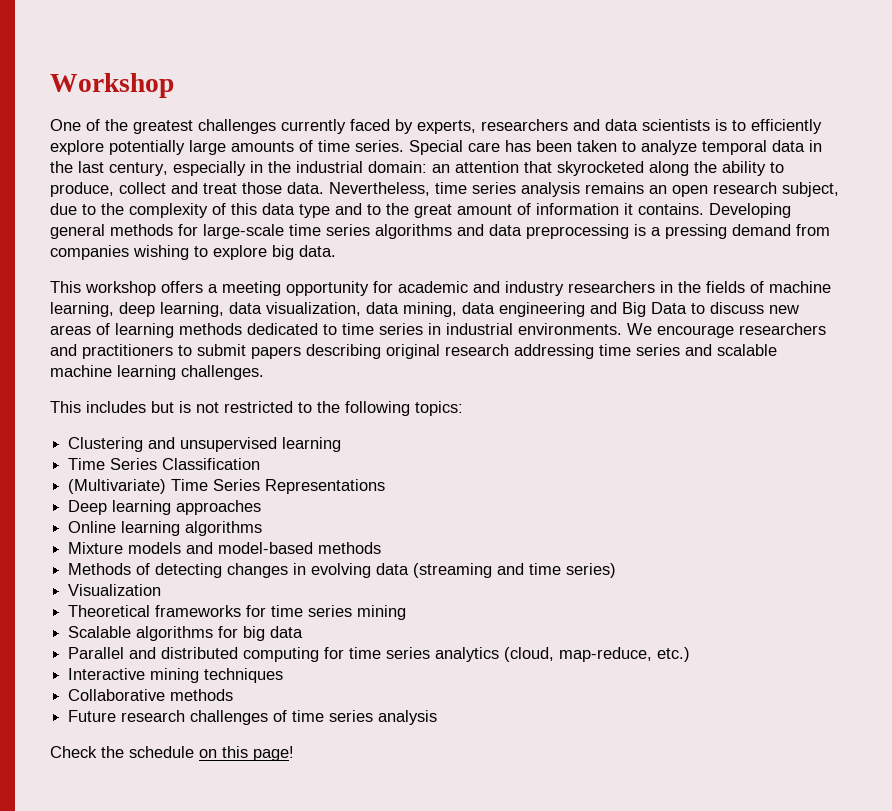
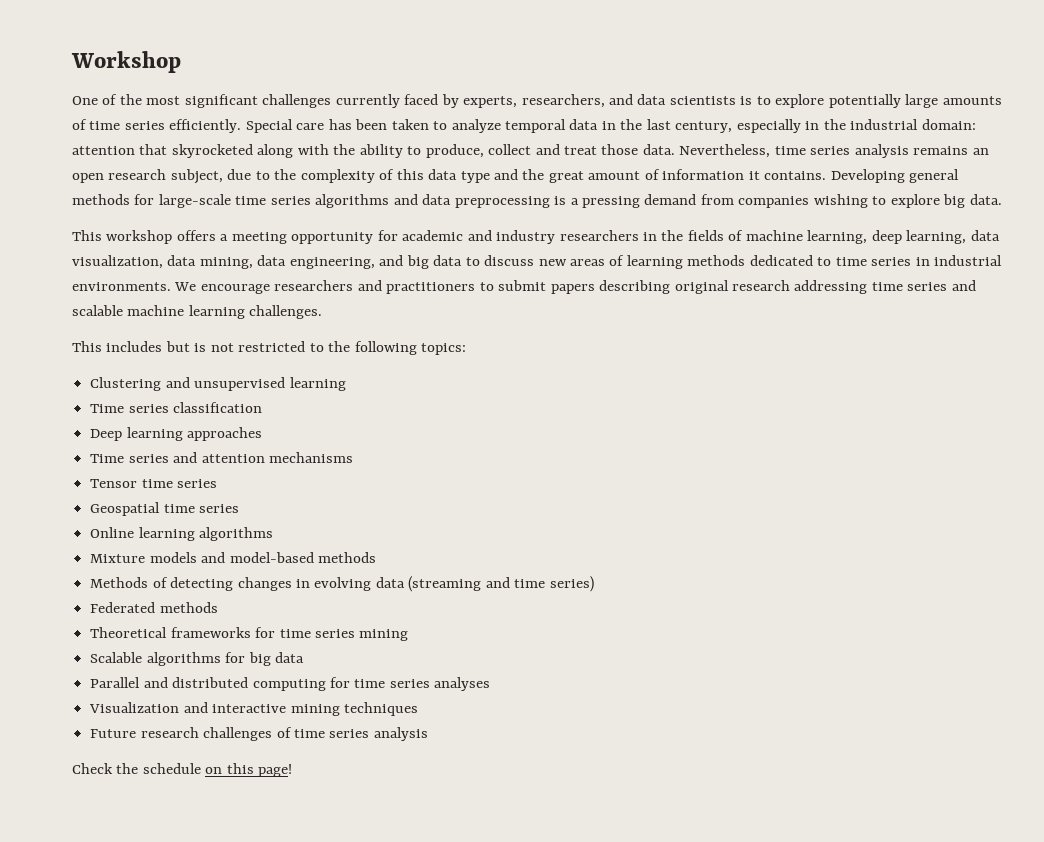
- One of the greatest challenges currently faced by experts, researchers and data scientists is to efficiently explore potentially large amounts of time series.
+ One of the most significant challenges currently faced by experts, researchers, and data scientists is to explore potentially large amounts of time series efficiently.
- Special care has been taken to analyze temporal data in the last century, especially in the industrial domain: an attention that skyrocketed along the ability to produce, collect and treat those data.
+ Special care has been taken to analyze temporal data in the last century, especially in the industrial domain: attention that skyrocketed along with the ability to produce, collect and treat those data.
- Nevertheless, time series analysis remains an open research subject, due to the complexity of this data type and to the great amount of information it contains.
+ Nevertheless, time series analysis remains an open research subject, due to the complexity of this data type and the great amount of information it contains.
- This workshop offers a meeting opportunity for academic and industry researchers in the fields of machine learning, deep learning, data visualization, data mining, data engineering and Big Data to discuss new areas of learning methods dedicated to time series in industrial environments.
+ This workshop offers a meeting opportunity for academic and industry researchers in the fields of machine learning, deep learning, data visualization, data mining, data engineering, and big data to discuss new areas of learning methods dedicated to time series in industrial environments.
- Time Series Classification
- (Multivariate) Time Series Representations
+ Time series classification
  Deep learning approaches
+ Time series and attention mechanisms
+ Tensor time series
+ Geospatial time series
- Visualization
+ Federated methods
- Parallel and distributed computing for time series analytics (cloud, map-reduce, etc.)
- Interactive mining techniques
+ Parallel and distributed computing for time series analyses
+ Visualization and interactive mining techniques
- Collaborative methods

